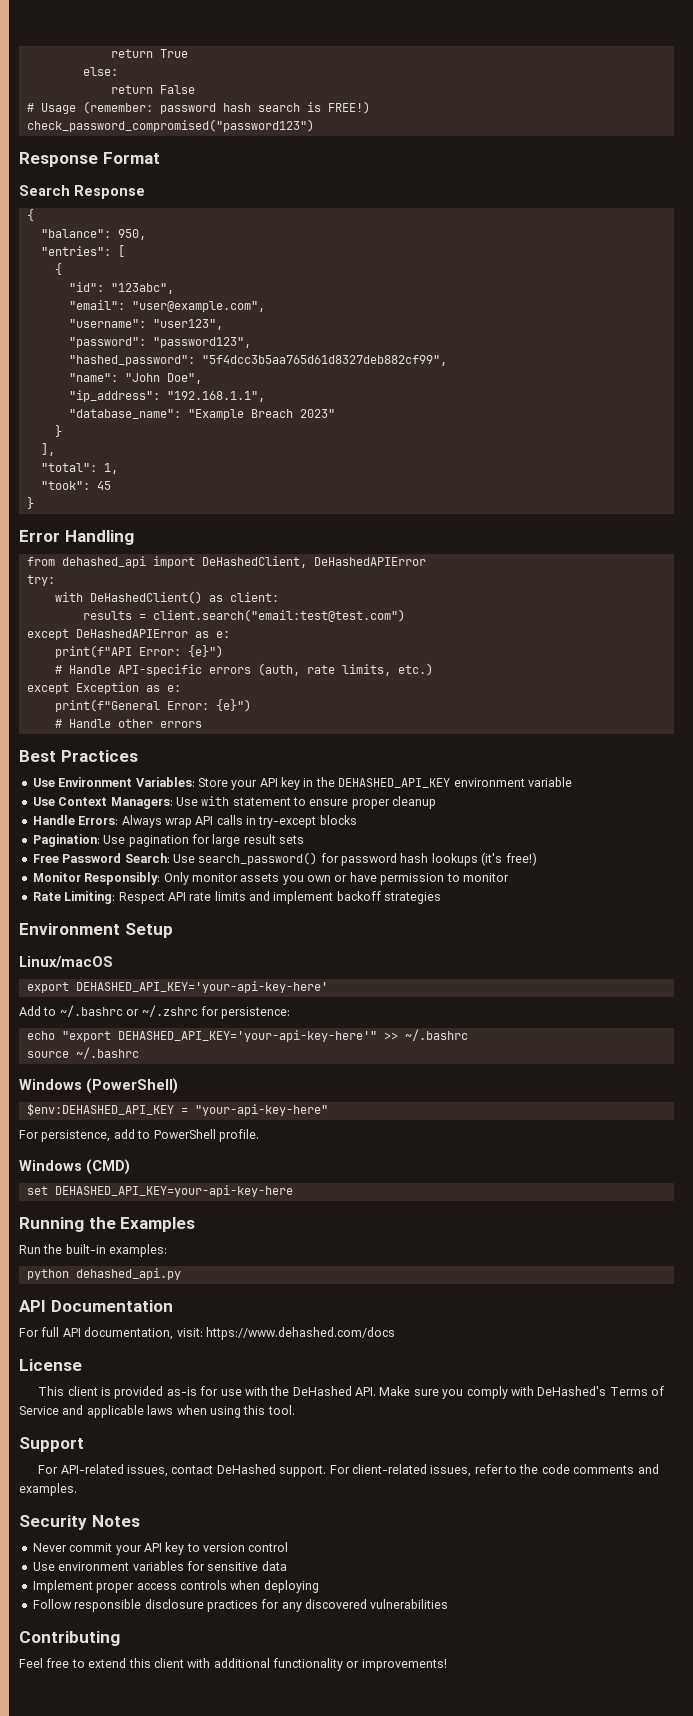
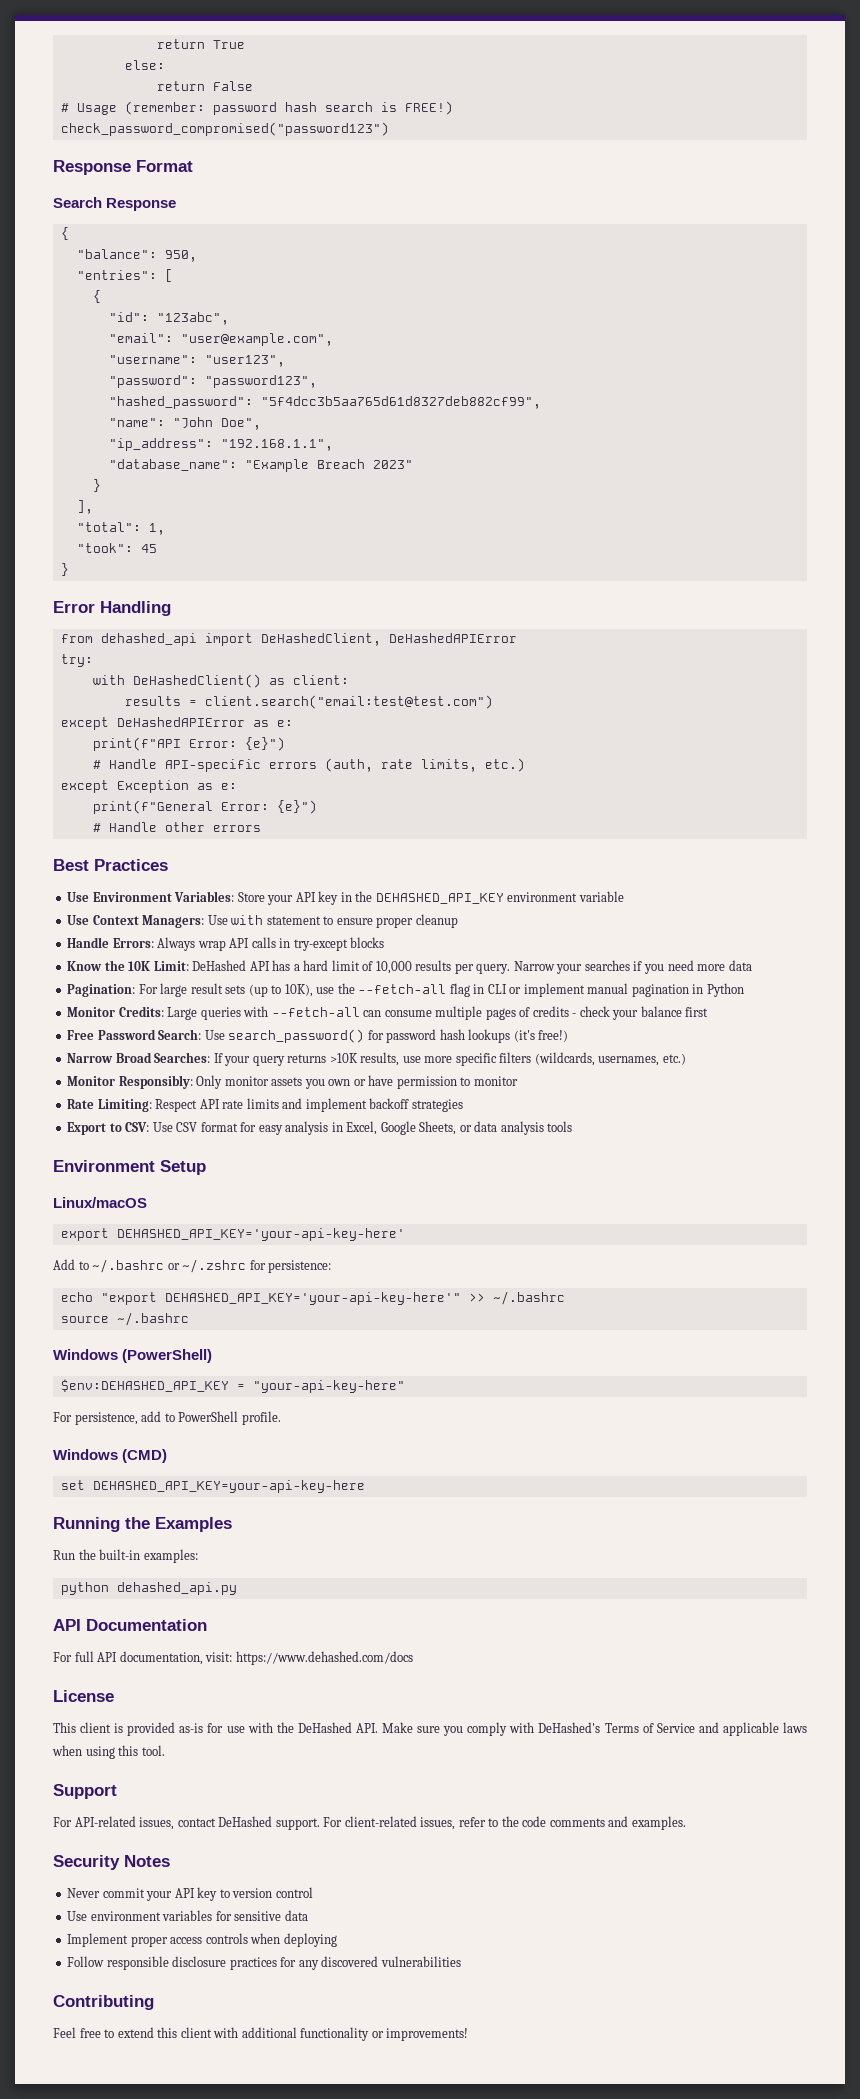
- Pagination: Use pagination for large result sets
+ Know the 10K Limit: DeHashed API has a hard limit of 10,000 results per query. Narrow your searches if you need more data
+ Pagination: For large result sets (up to 10K), use the --fetch-all flag in CLI or implement manual pagination in Python
+ Monitor Credits: Large queries with --fetch-all can consume multiple pages of credits - check your balance first
+ Narrow Broad Searches: If your query returns >10K results, use more specific filters (wildcards, usernames, etc.)
+ Export to CSV: Use CSV format for easy analysis in Excel, Google Sheets, or data analysis tools

